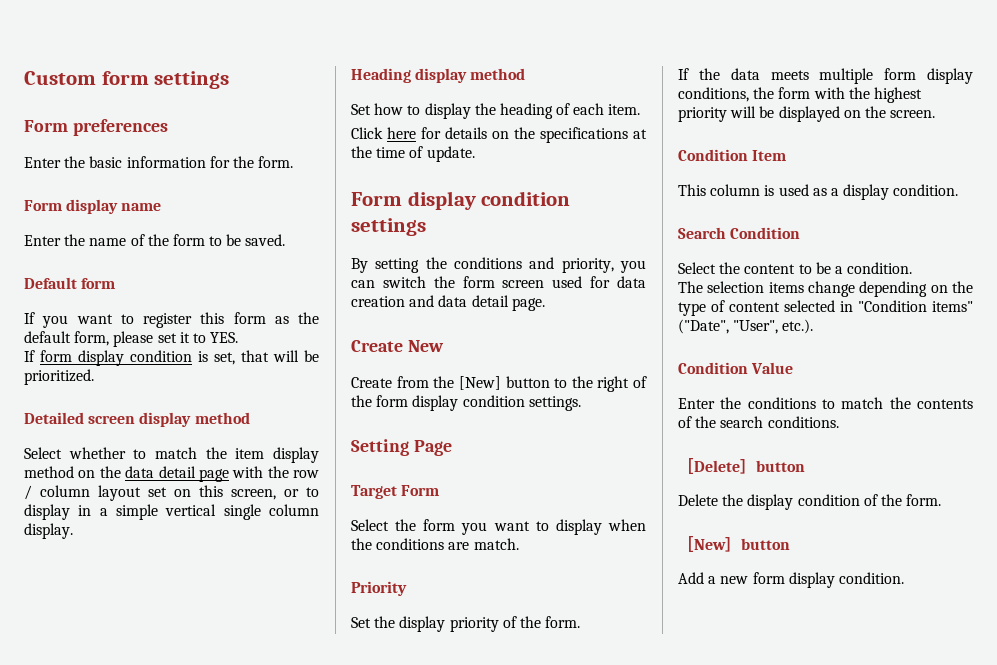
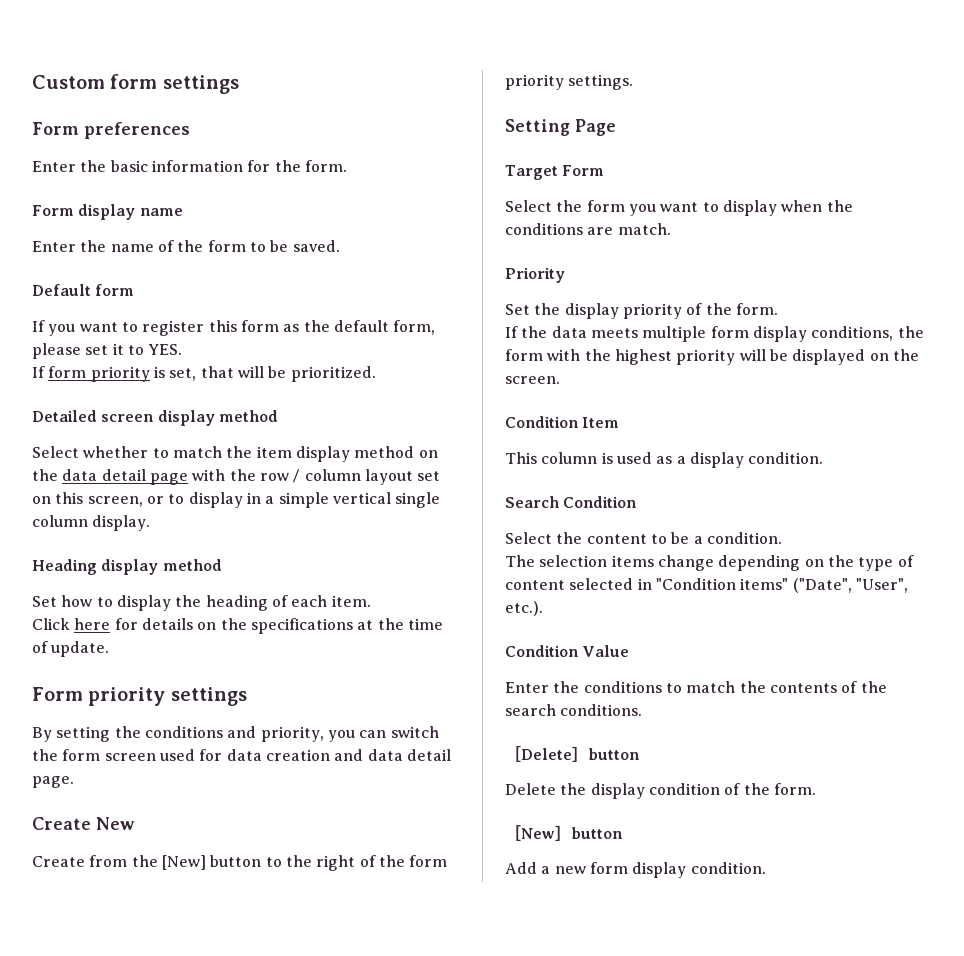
- If form display condition is set, that will be prioritized.
+ If form priority is set, that will be prioritized.
- Form display condition settings
+ Form priority settings
- Create from the [New] button to the right of the form display condition settings.
+ Create from the [New] button to the right of the form priority settings.

